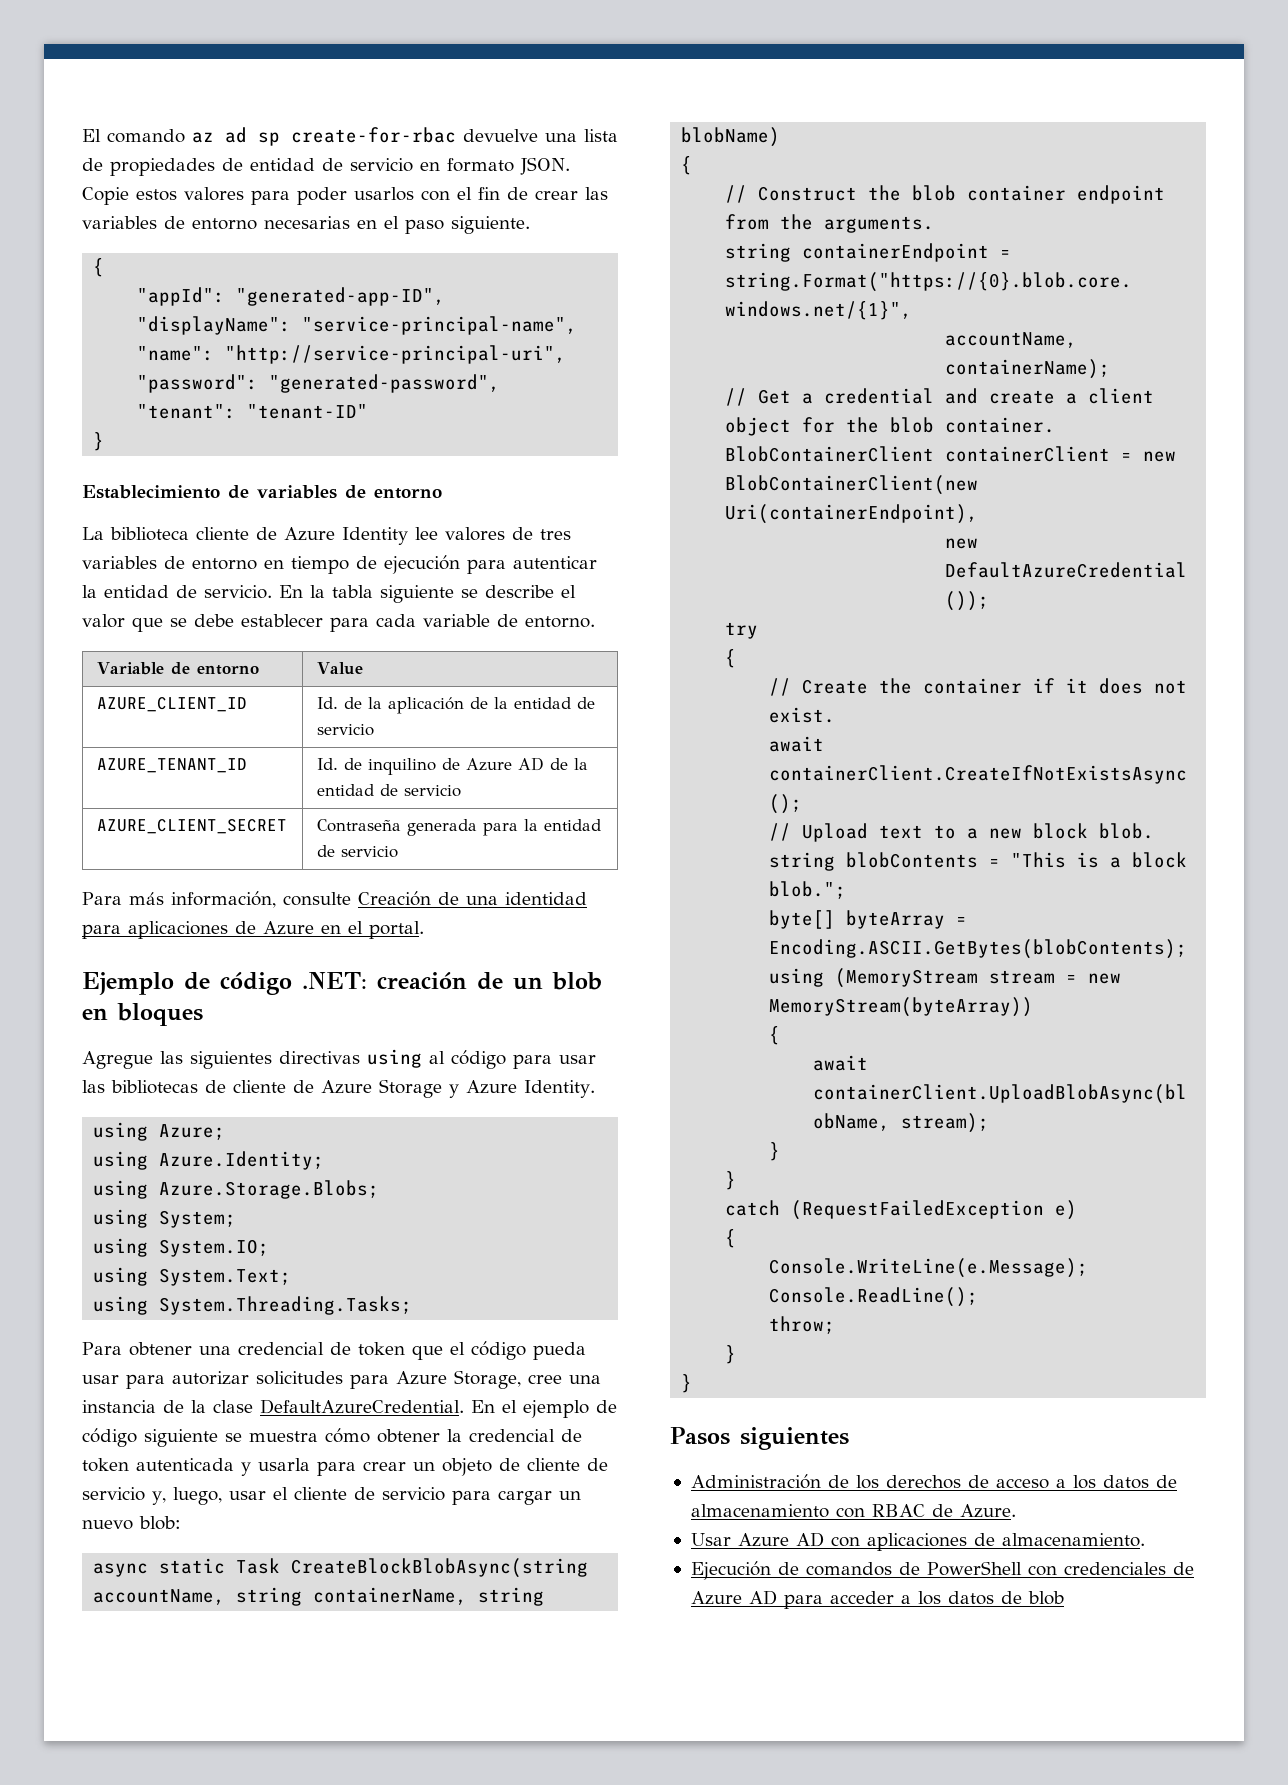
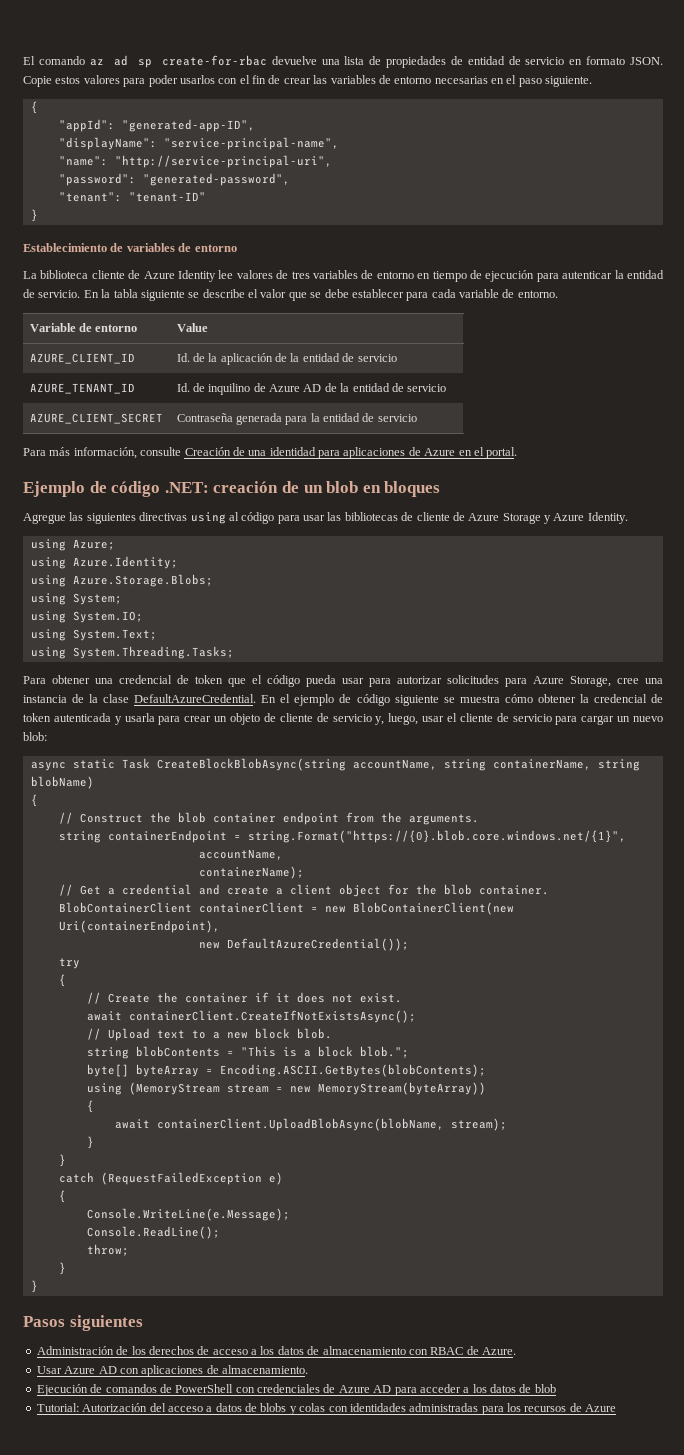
+ Tutorial: Autorización del acceso a datos de blobs y colas con identidades administradas para los recursos de Azure

